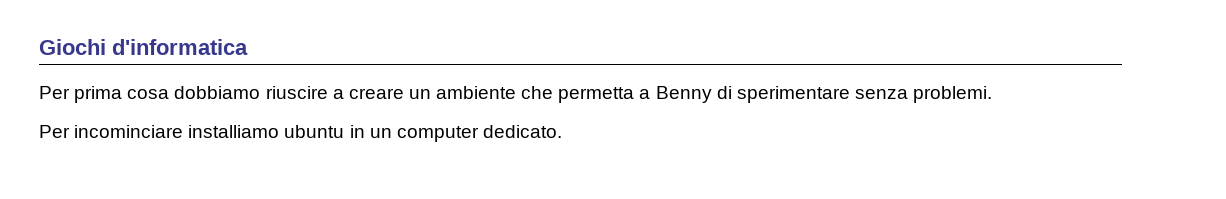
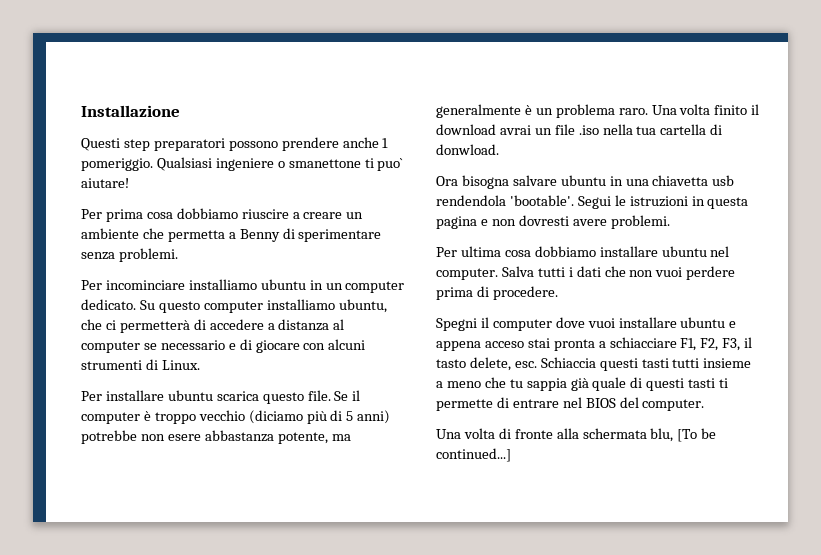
- Giochi d'informatica
+ Installazione
+ Questi step preparatori possono prendere anche 1 pomeriggio. Qualsiasi ingeniere o smanettone ti puo` aiutare!
+ Su questo computer installiamo ubuntu, che ci permetterà di accedere a distanza al computer se necessario e di giocare con alcuni strumenti di Linux.
+ Per installare ubuntu scarica questo file. Se il computer è troppo vecchio (diciamo più di 5 anni) potrebbe non esere abbastanza potente, ma generalmente è un problema raro. Una volta finito il download avrai un file .iso nella tua cartella di donwload.
+ Ora bisogna salvare ubuntu in una chiavetta usb rendendola 'bootable'. Segui le istruzioni in questa pagina e non dovresti avere problemi.
+ Per ultima cosa dobbiamo installare ubuntu nel computer. Salva tutti i dati che non vuoi perdere prima di procedere.
+ Spegni il computer dove vuoi installare ubuntu e appena acceso stai pronta a schiacciare F1, F2, F3, il tasto delete, esc. Schiaccia questi tasti tutti insieme a meno che tu sappia già quale di questi tasti ti permette di entrare nel BIOS del computer.
+ Una volta di fronte alla schermata blu, [To be continued...]

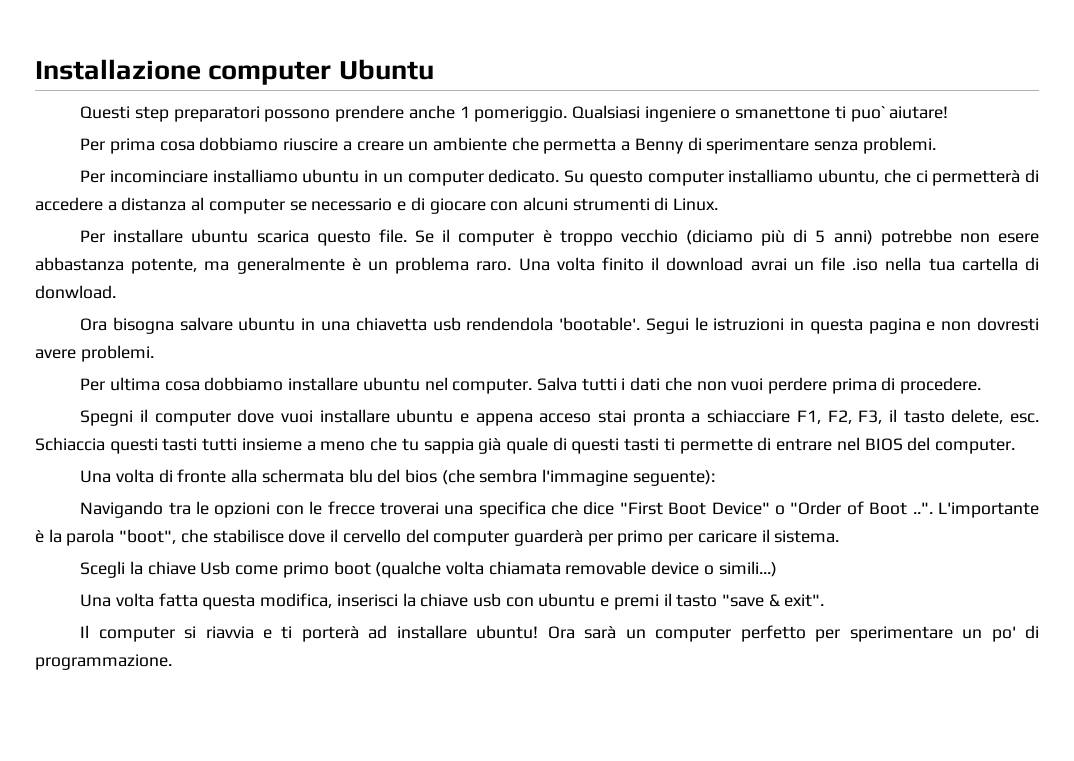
- Installazione
+ Installazione computer Ubuntu
- Una volta di fronte alla schermata blu, [To be continued...]
+ Una volta di fronte alla schermata blu del bios (che sembra l'immagine seguente):
+ Navigando tra le opzioni con le frecce troverai una specifica che dice "First Boot Device" o "Order of Boot ..". L'importante è la parola "boot", che stabilisce dove il cervello del computer guarderà per primo per caricare il sistema.
+ Scegli la chiave Usb come primo boot (qualche volta chiamata removable device o simili...)
+ Una volta fatta questa modifica, inserisci la chiave usb con ubuntu e premi il tasto "save & exit".
+ Il computer si riavvia e ti porterà ad installare ubuntu! Ora sarà un computer perfetto per sperimentare un po' di programmazione.

